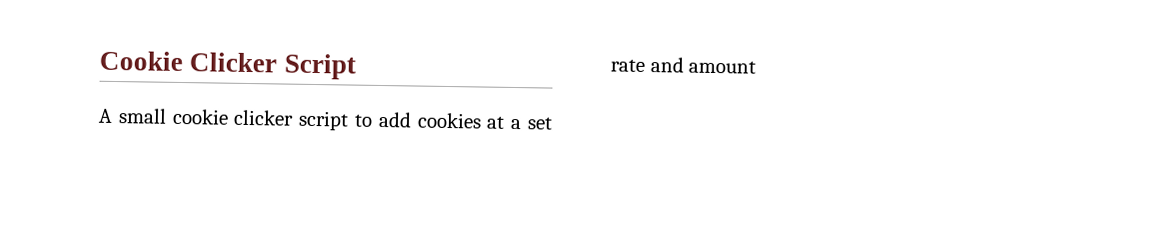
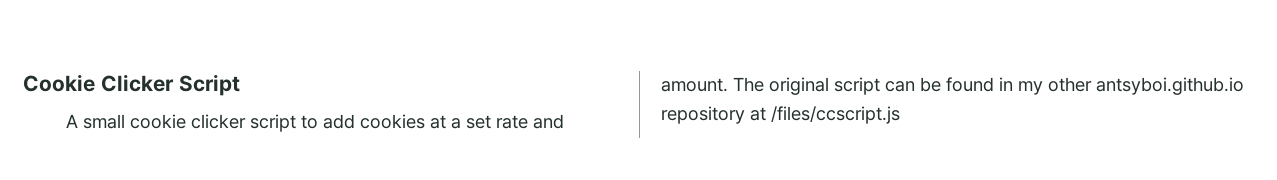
- A small cookie clicker script to add cookies at a set rate and amount
+ A small cookie clicker script to add cookies at a set rate and amount. The original script can be found in my other antsyboi.github.io repository at /files/ccscript.js

